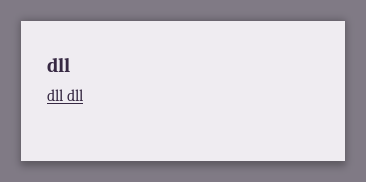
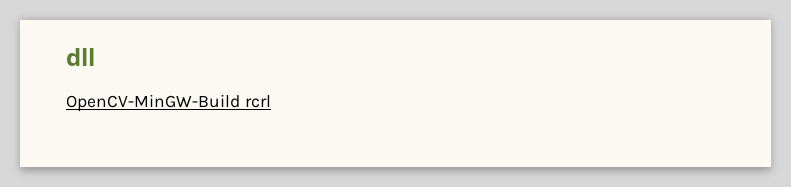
- dll dll
+ OpenCV-MinGW-Build rcrl

